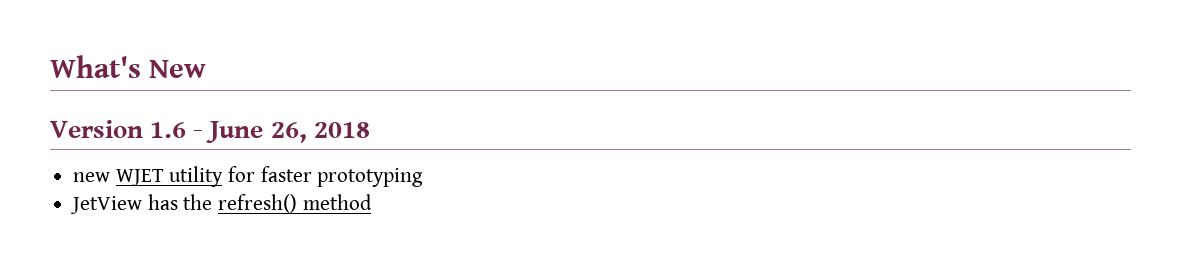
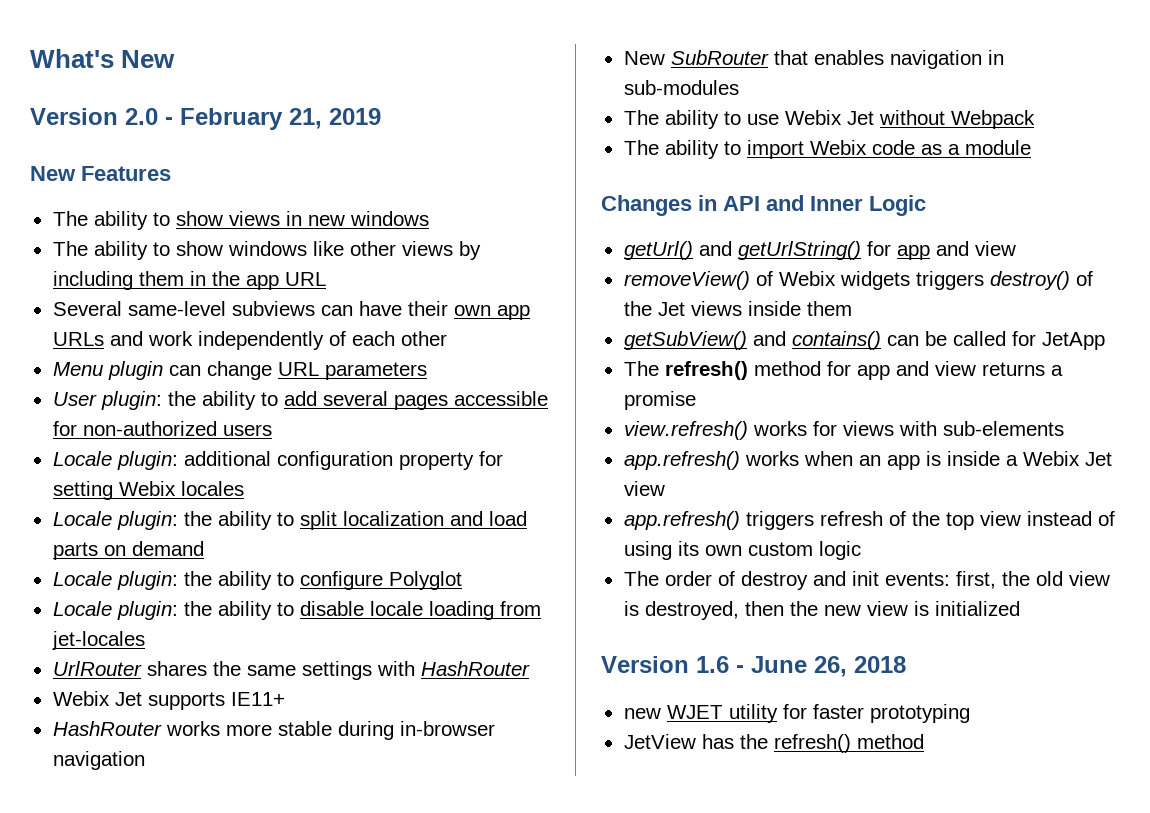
+ Version 2.0 - February 21, 2019
+ New Features
+ The ability to show views in new windows
+ The ability to show windows like other views by including them in the app URL
+ Several same-level subviews can have their own app URLs and work independently of each other
+ Menu plugin can change URL parameters
+ User plugin: the ability to add several pages accessible for non-authorized users
+ Locale plugin: additional configuration property for setting Webix locales
+ Locale plugin: the ability to split localization and load parts on demand
+ Locale plugin: the ability to configure Polyglot
+ Locale plugin: the ability to disable locale loading from jet-locales
+ UrlRouter shares the same settings with HashRouter
+ Webix Jet supports IE11+
+ HashRouter works more stable during in-browser navigation
+ New SubRouter that enables navigation in sub-modules
+ The ability to use Webix Jet without Webpack
+ The ability to import Webix code as a module
+ Changes in API and Inner Logic
+ getUrl() and getUrlString() for app and view
+ removeView() of Webix widgets triggers destroy() of the Jet views inside them
+ getSubView() and contains() can be called for JetApp
+ The refresh() method for app and view returns a promise
+ view.refresh() works for views with sub-elements
+ app.refresh() works when an app is inside a Webix Jet view
+ app.refresh() triggers refresh of the top view instead of using its own custom logic
+ The order of destroy and init events: first, the old view is destroyed, then the new view is initialized

